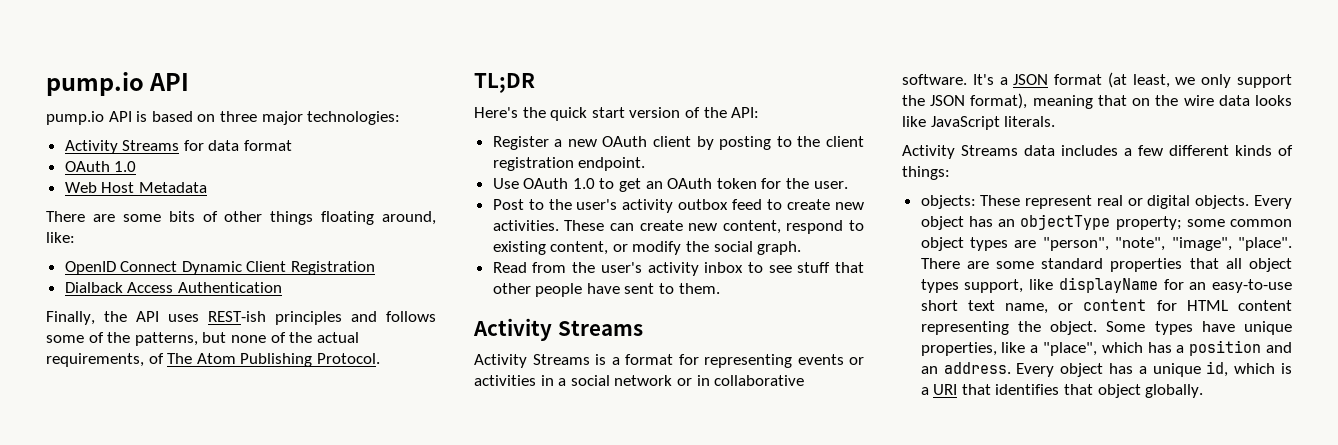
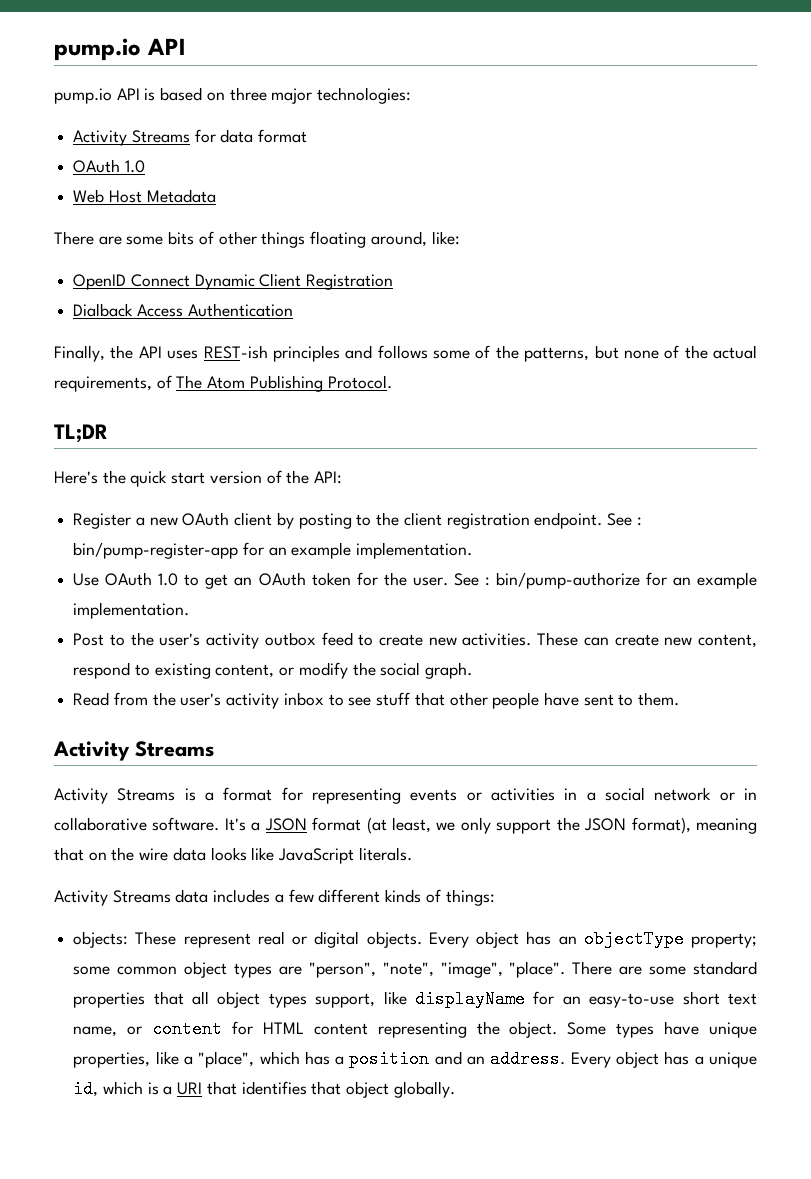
+ See : bin/pump-register-app for an example implementation.
+ See : bin/pump-authorize for an example implementation.

